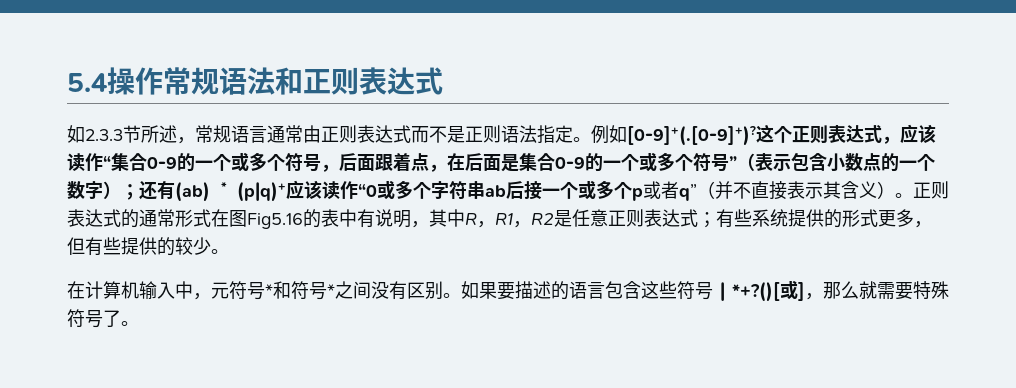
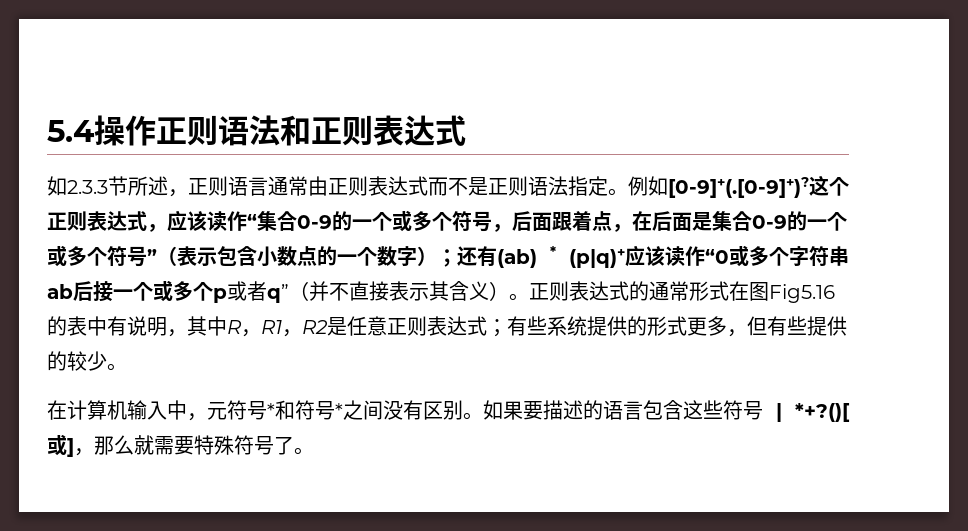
- 5.4操作常规语法和正则表达式
+ 5.4操作正则语法和正则表达式
- 如2.3.3节所述，常规语言通常由正则表达式而不是正则语法指定。
+ 如2.3.3节所述，正则语言通常由正则表达式而不是正则语法指定。

